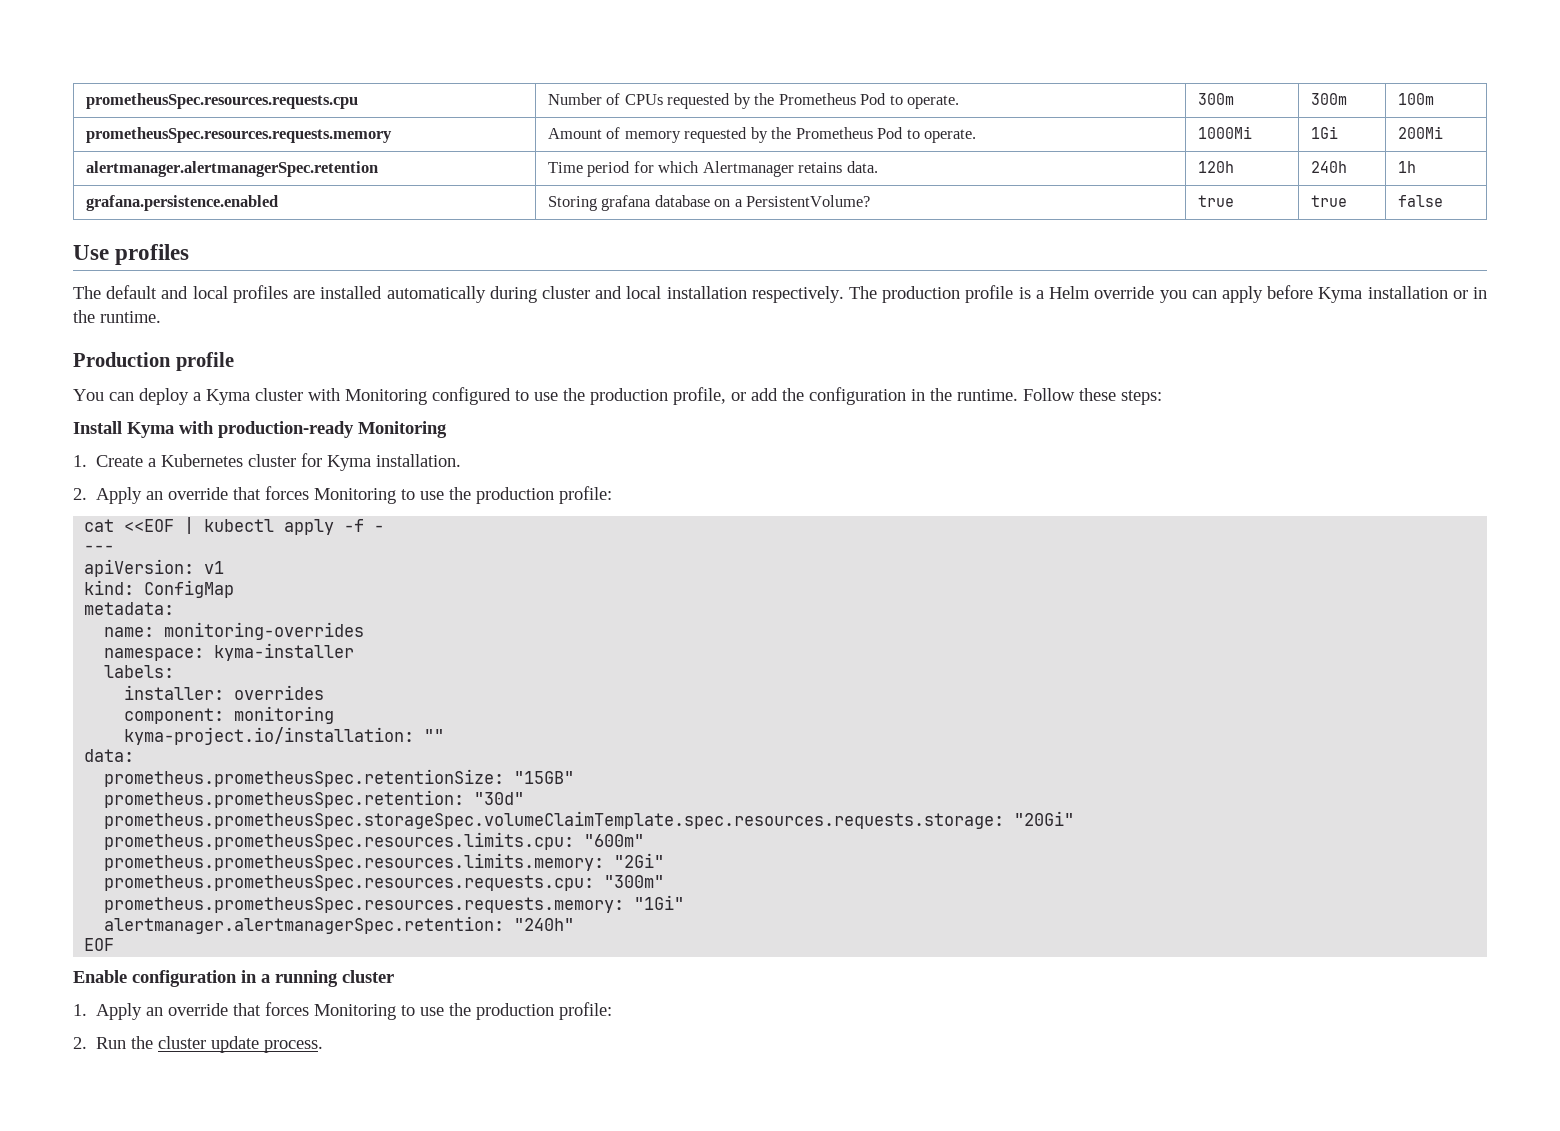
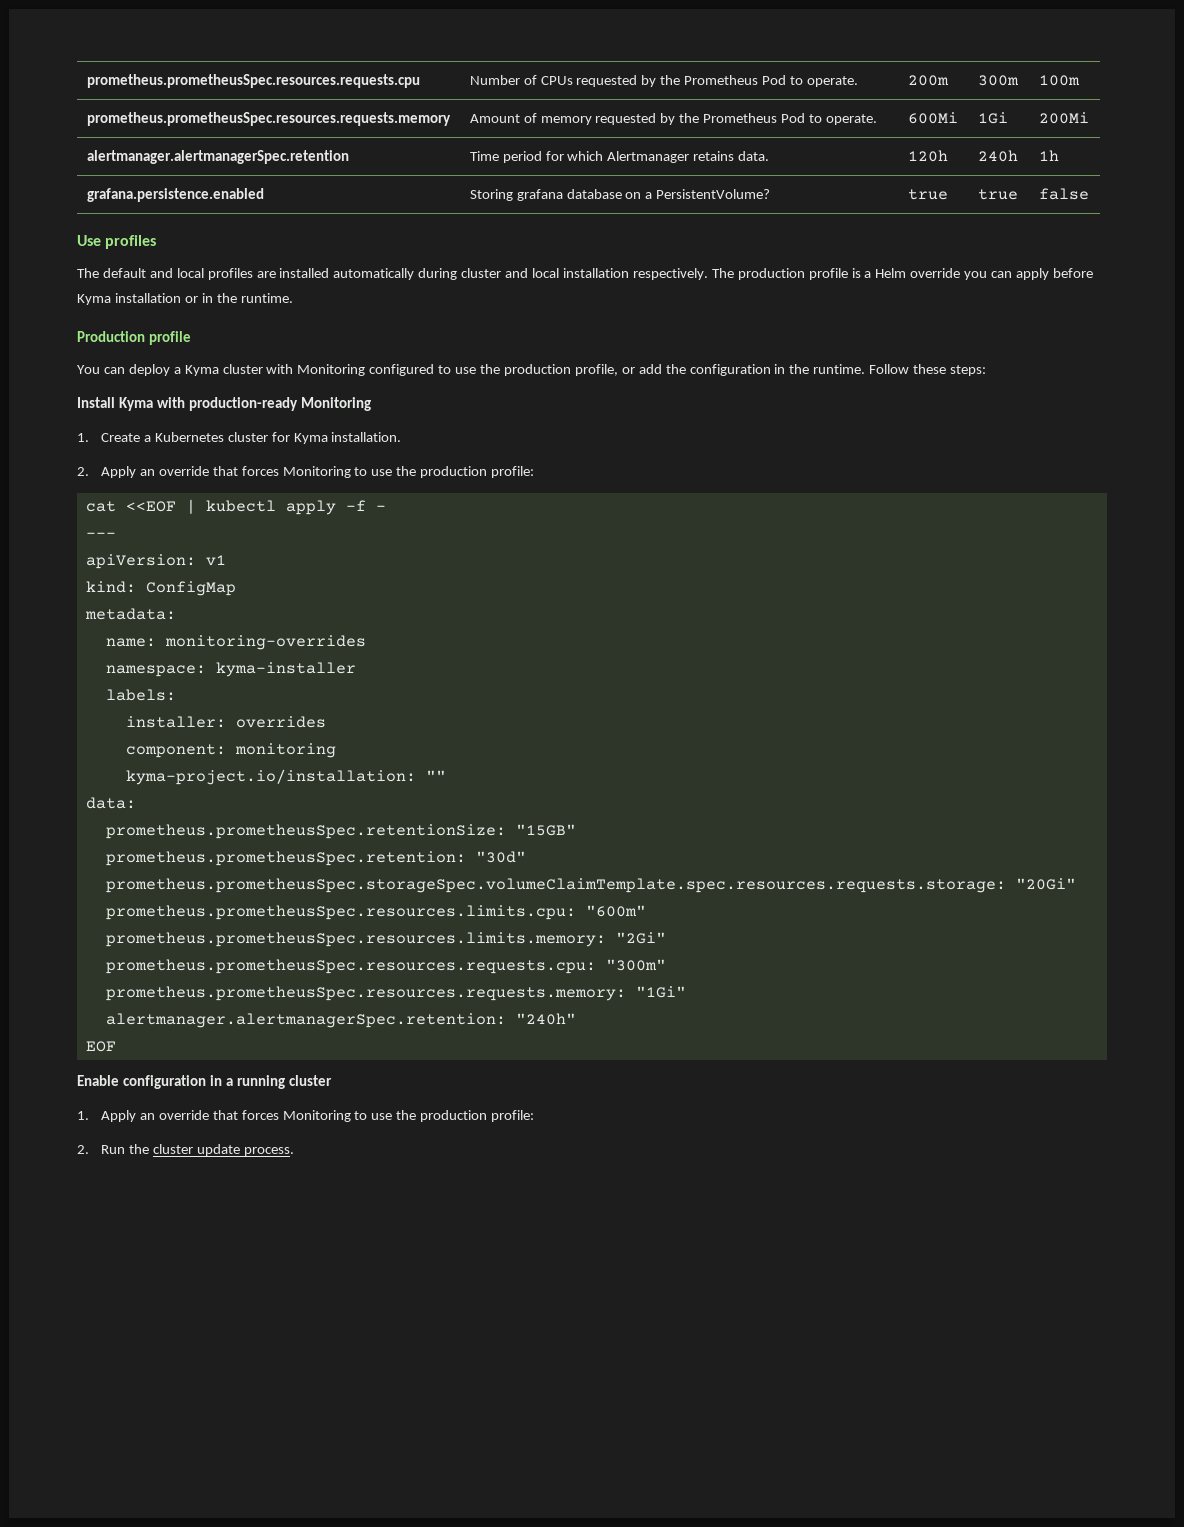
- prometheusSpec.resources.requests.cpu | Number of CPUs requested by the Prometheus Pod to operate. | 300m | 300m | 100m
+ prometheus.prometheusSpec.resources.requests.cpu | Number of CPUs requested by the Prometheus Pod to operate. | 200m | 300m | 100m
- prometheusSpec.resources.requests.memory | Amount of memory requested by the Prometheus Pod to operate. | 1000Mi | 1Gi | 200Mi
+ prometheus.prometheusSpec.resources.requests.memory | Amount of memory requested by the Prometheus Pod to operate. | 600Mi | 1Gi | 200Mi

